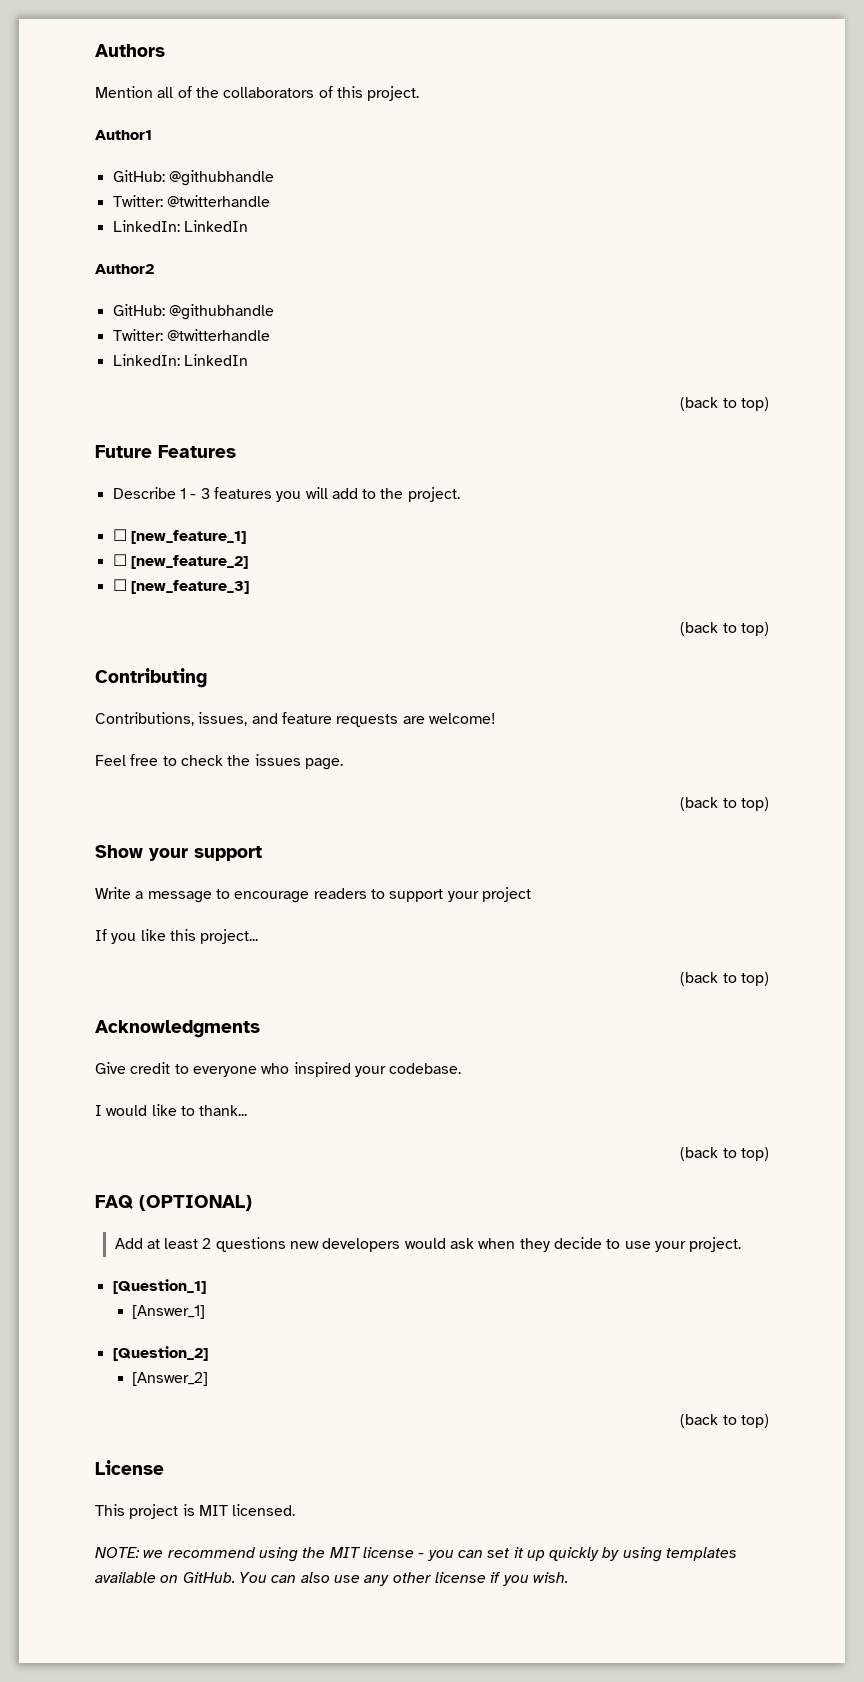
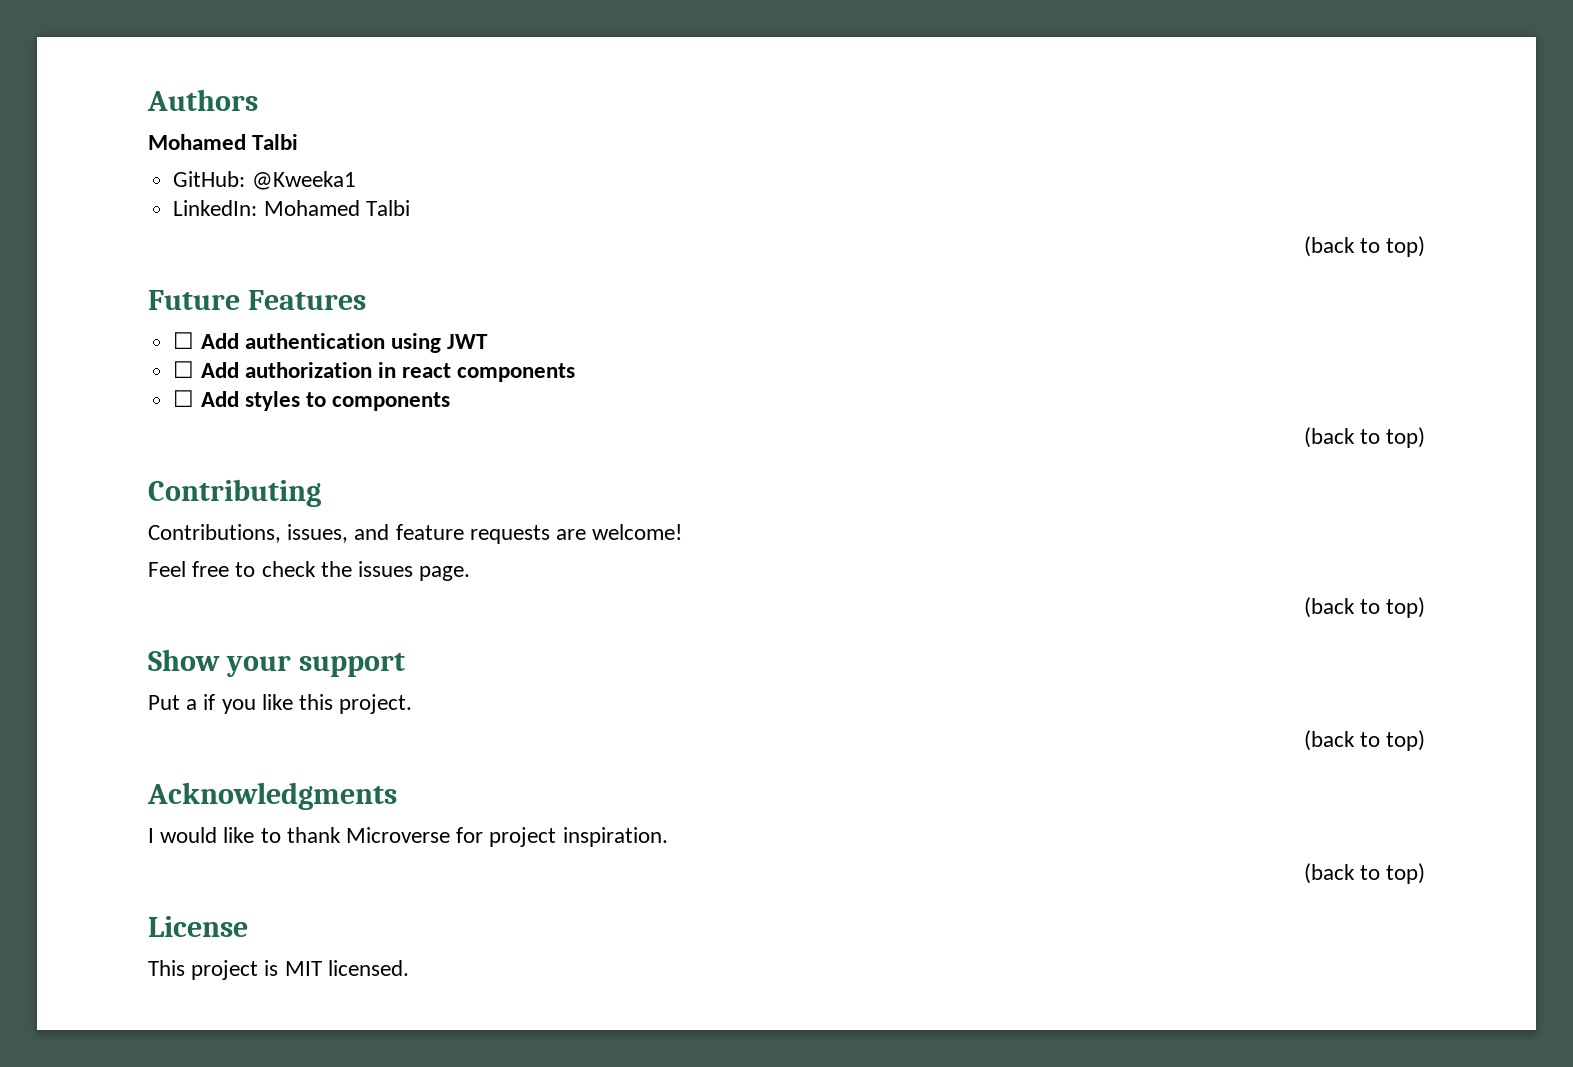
  Authors
- Mention all of the collaborators of this project.
- Author1
- GitHub: @githubhandle
- Twitter: @twitterhandle
- LinkedIn: LinkedIn
- Author2
- GitHub: @githubhandle
- Twitter: @twitterhandle
- LinkedIn: LinkedIn
+ Mohamed Talbi
+ GitHub: @Kweeka1
+ LinkedIn: Mohamed Talbi
- Describe 1 - 3 features you will add to the project.
- ☐ [new_feature_1]
- ☐ [new_feature_2]
- ☐ [new_feature_3]
+ ☐ Add authentication using JWT
+ ☐ Add authorization in react components
+ ☐ Add styles to components
- Write a message to encourage readers to support your project
- If you like this project...
+ Put a if you like this project.
- Give credit to everyone who inspired your codebase.
- I would like to thank...
- (back to top)
- FAQ (OPTIONAL)
- Add at least 2 questions new developers would ask when they decide to use your project.
- [Question_1]
- [Answer_1]
- [Question_2]
- [Answer_2]
+ I would like to thank Microverse for project inspiration.
- NOTE: we recommend using the MIT license - you can set it up quickly by using templates available on GitHub. You can also use any other license if you wish.

